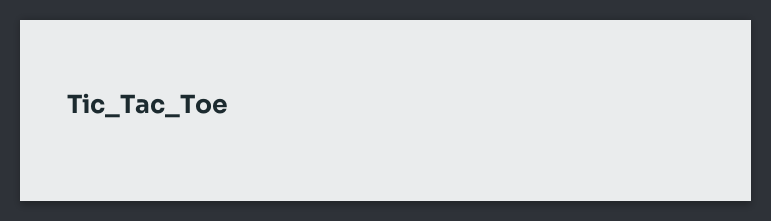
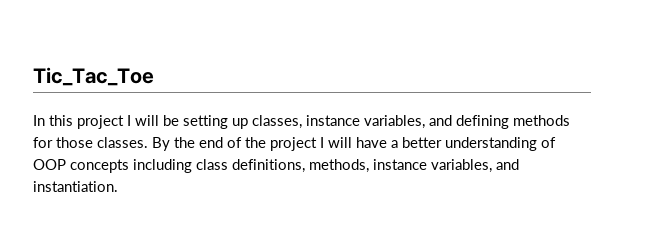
+ In this project I will be setting up classes, instance variables, and defining methods for those classes. By the end of the project I will have a better understanding of OOP concepts including class definitions, methods, instance variables, and instantiation.

